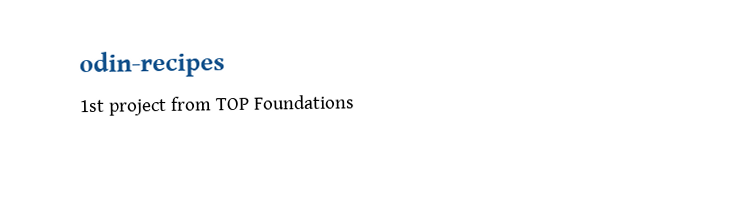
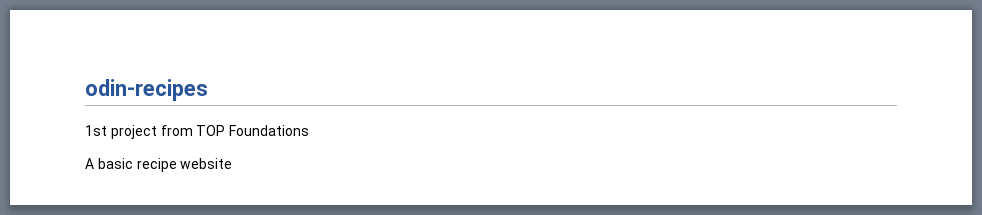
+ A basic recipe website

